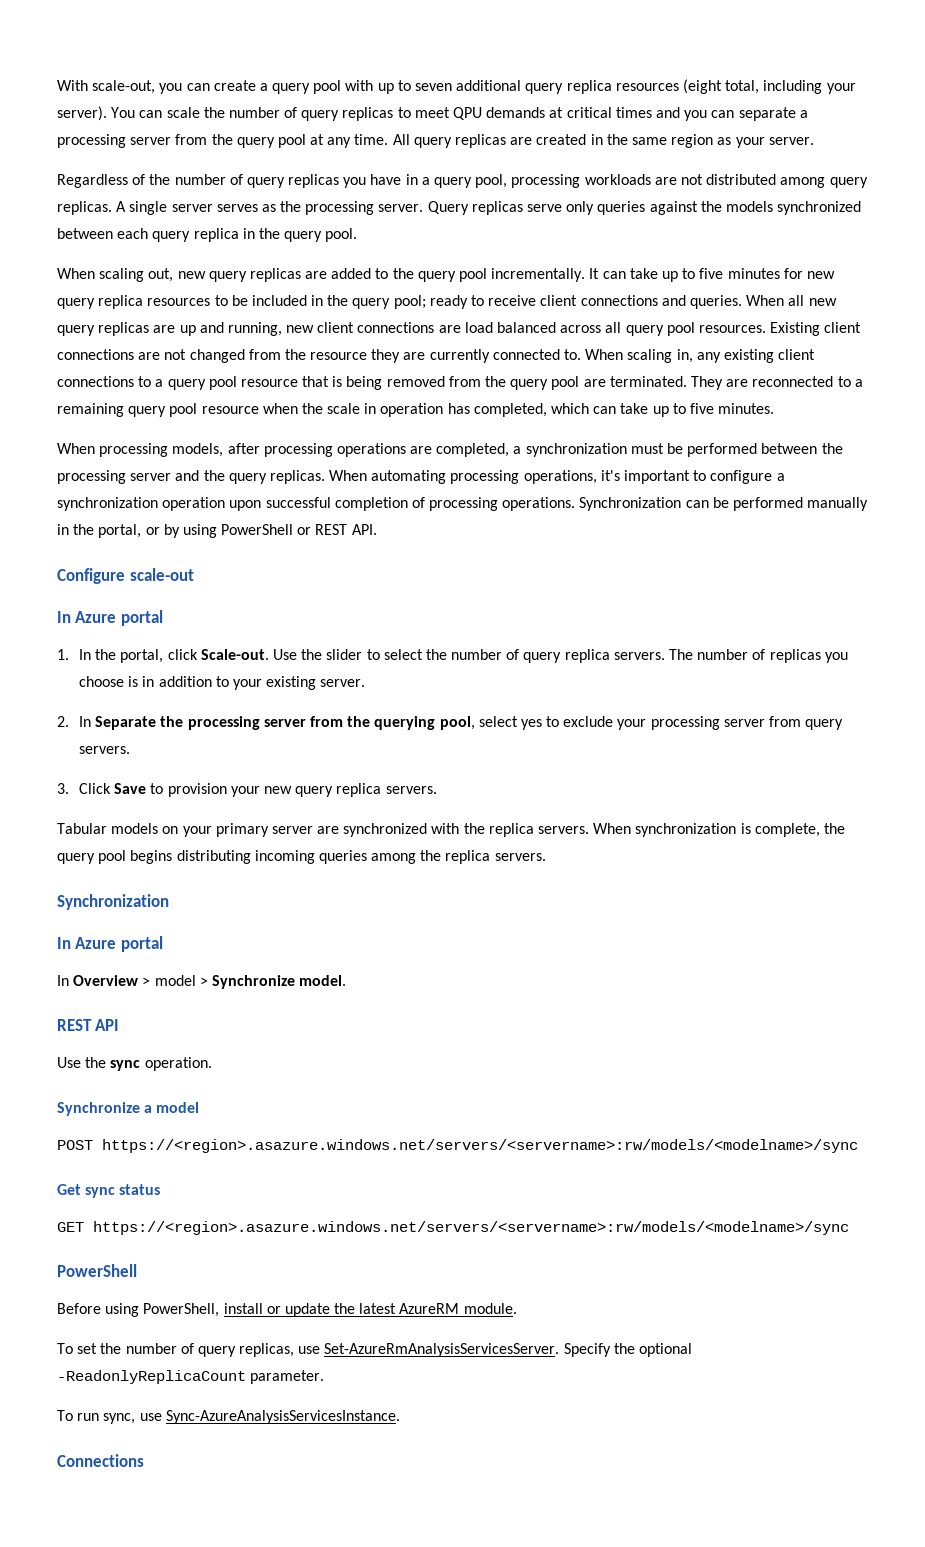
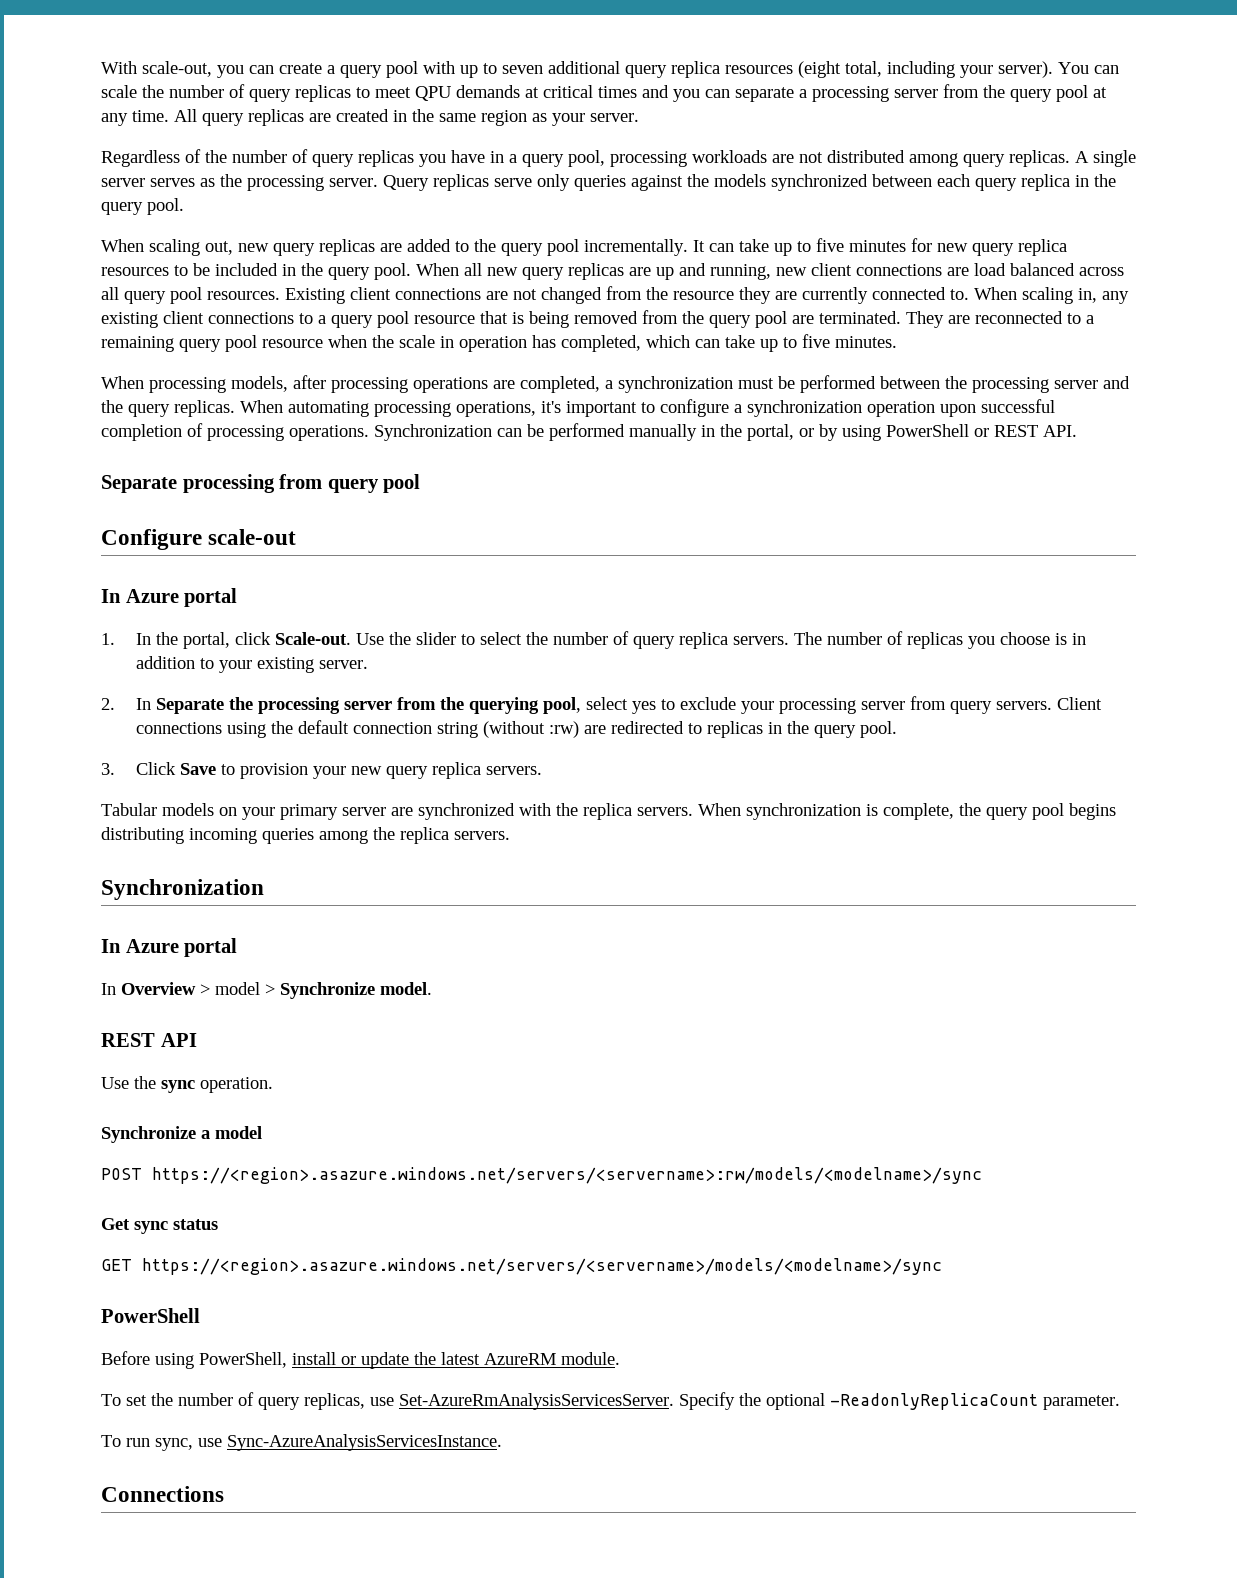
- It can take up to five minutes for new query replica resources to be included in the query pool; ready to receive client connections and queries.
+ It can take up to five minutes for new query replica resources to be included in the query pool.
+ Separate processing from query pool
+ Client connections using the default connection string (without :rw) are redirected to replicas in the query pool.
- GET https://<region>.asazure.windows.net/servers/<servername>:rw/models/<modelname>/sync
+ GET https://<region>.asazure.windows.net/servers/<servername>/models/<modelname>/sync

